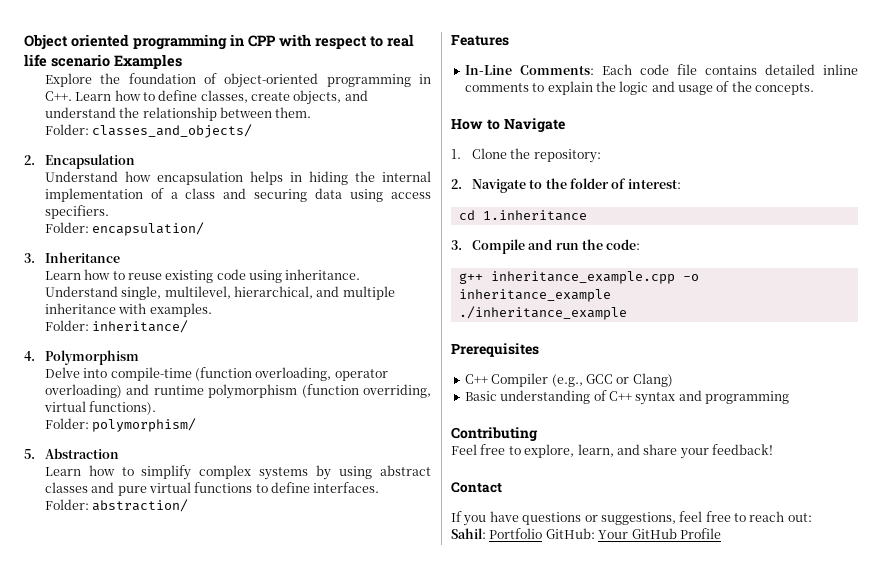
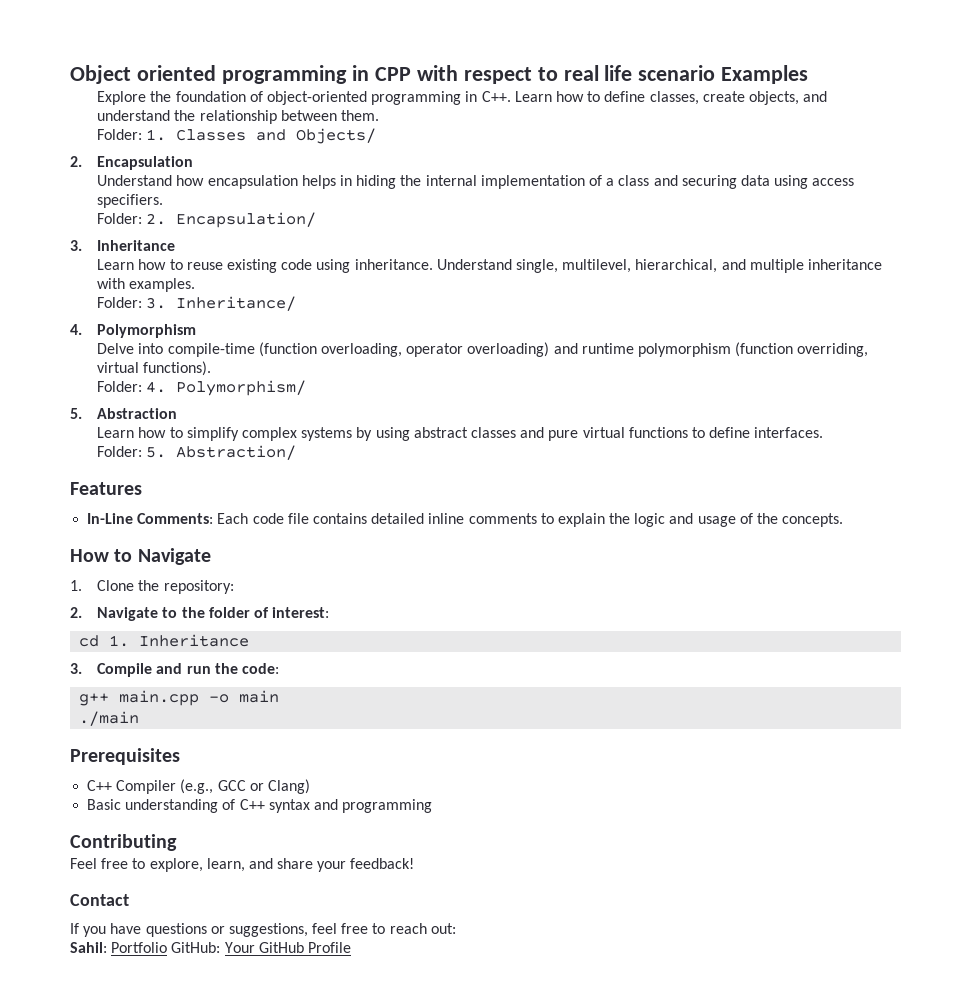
- Folder: classes_and_objects/
+ Folder: 1. Classes and Objects/
- Folder: encapsulation/
+ Folder: 2. Encapsulation/
- Folder: inheritance/
+ Folder: 3. Inheritance/
- Folder: polymorphism/
+ Folder: 4. Polymorphism/
- Folder: abstraction/
+ Folder: 5. Abstraction/
- cd 1.inheritance
+ cd 1. Inheritance
- g++ inheritance_example.cpp -o inheritance_example
- ./inheritance_example
+ g++ main.cpp -o main
+ ./main

